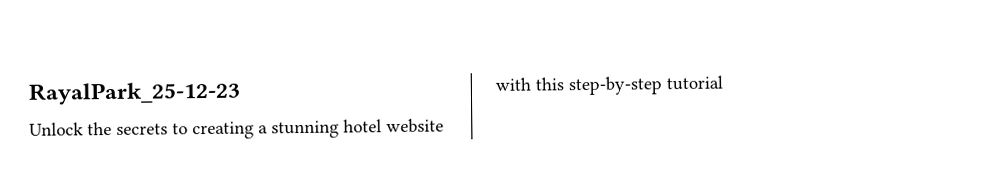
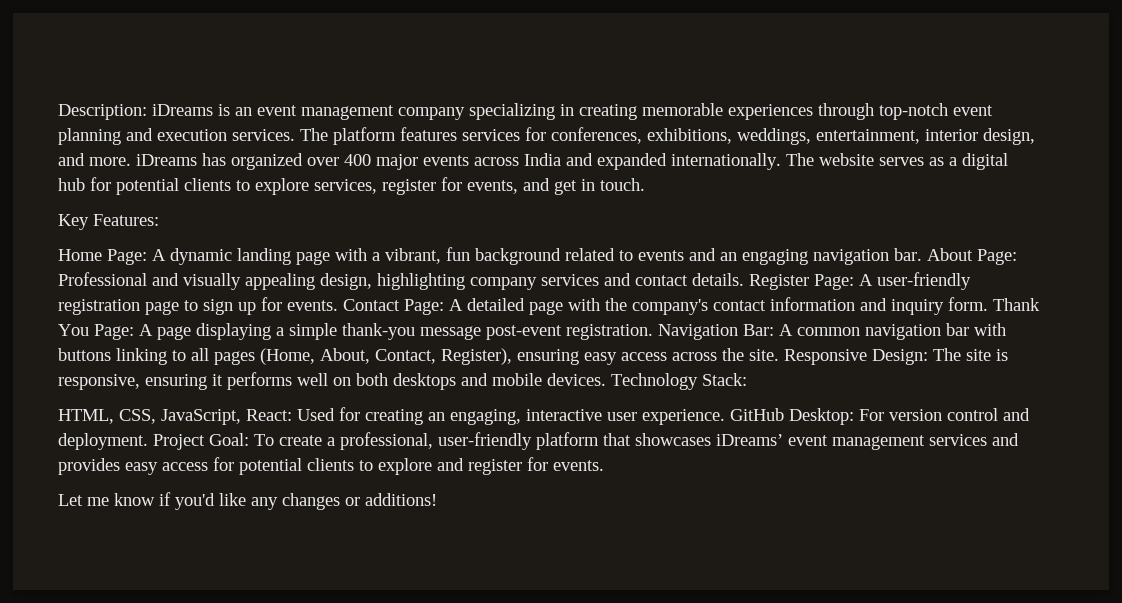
- RayalPark_25-12-23
- Unlock the secrets to creating a stunning hotel website with this step-by-step tutorial
+ Description: iDreams is an event management company specializing in creating memorable experiences through top-notch event planning and execution services. The platform features services for conferences, exhibitions, weddings, entertainment, interior design, and more. iDreams has organized over 400 major events across India and expanded internationally. The website serves as a digital hub for potential clients to explore services, register for events, and get in touch.
+ Key Features:
+ Home Page: A dynamic landing page with a vibrant, fun background related to events and an engaging navigation bar. About Page: Professional and visually appealing design, highlighting company services and contact details. Register Page: A user-friendly registration page to sign up for events. Contact Page: A detailed page with the company's contact information and inquiry form. Thank You Page: A page displaying a simple thank-you message post-event registration. Navigation Bar: A common navigation bar with buttons linking to all pages (Home, About, Contact, Register), ensuring easy access across the site. Responsive Design: The site is responsive, ensuring it performs well on both desktops and mobile devices. Technology Stack:
+ HTML, CSS, JavaScript, React: Used for creating an engaging, interactive user experience. GitHub Desktop: For version control and deployment. Project Goal: To create a professional, user-friendly platform that showcases iDreams’ event management services and provides easy access for potential clients to explore and register for events.
+ Let me know if you'd like any changes or additions!

